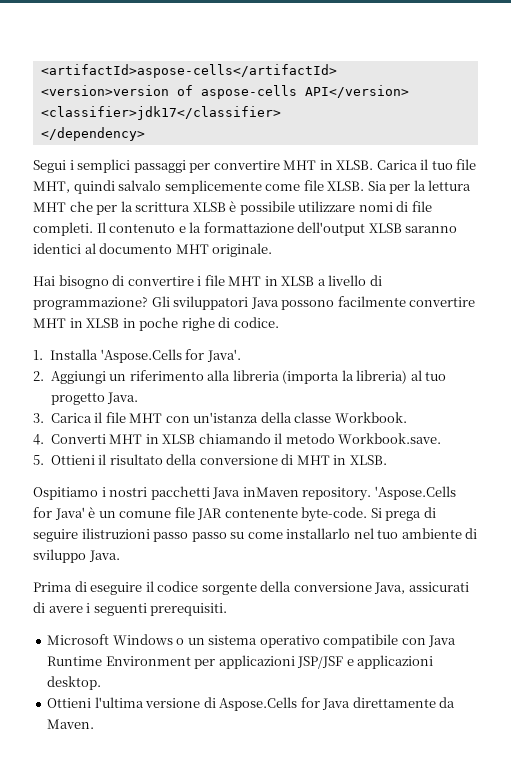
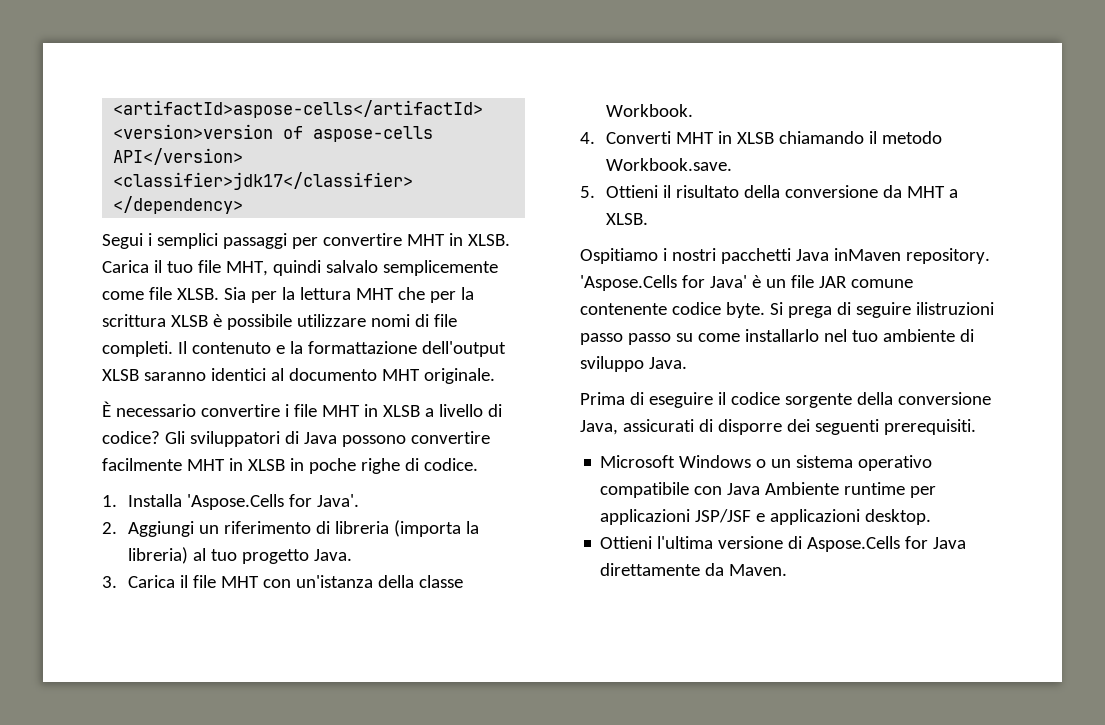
- Hai bisogno di convertire i file MHT in XLSB a livello di programmazione?
+ È necessario convertire i file MHT in XLSB a livello di codice?
- Gli sviluppatori Java possono facilmente convertire MHT in XLSB in poche righe di codice.
+ Gli sviluppatori di Java possono convertire facilmente MHT in XLSB in poche righe di codice.
- 2. Aggiungi un riferimento alla libreria (importa la libreria) al tuo progetto Java.
+ 2. Aggiungi un riferimento di libreria (importa la libreria) al tuo progetto Java.
- 5. Ottieni il risultato della conversione di MHT in XLSB.
+ 5. Ottieni il risultato della conversione da MHT a XLSB.
- 'Aspose.Cells for Java' è un comune file JAR contenente byte-code.
+ 'Aspose.Cells for Java' è un file JAR comune contenente codice byte.
- Prima di eseguire il codice sorgente della conversione Java, assicurati di avere i seguenti prerequisiti.
+ Prima di eseguire il codice sorgente della conversione Java, assicurati di disporre dei seguenti prerequisiti.
- Microsoft Windows o un sistema operativo compatibile con Java Runtime Environment per applicazioni JSP/JSF e applicazioni desktop.
+ Microsoft Windows o un sistema operativo compatibile con Java Ambiente runtime per applicazioni JSP/JSF e applicazioni desktop.

